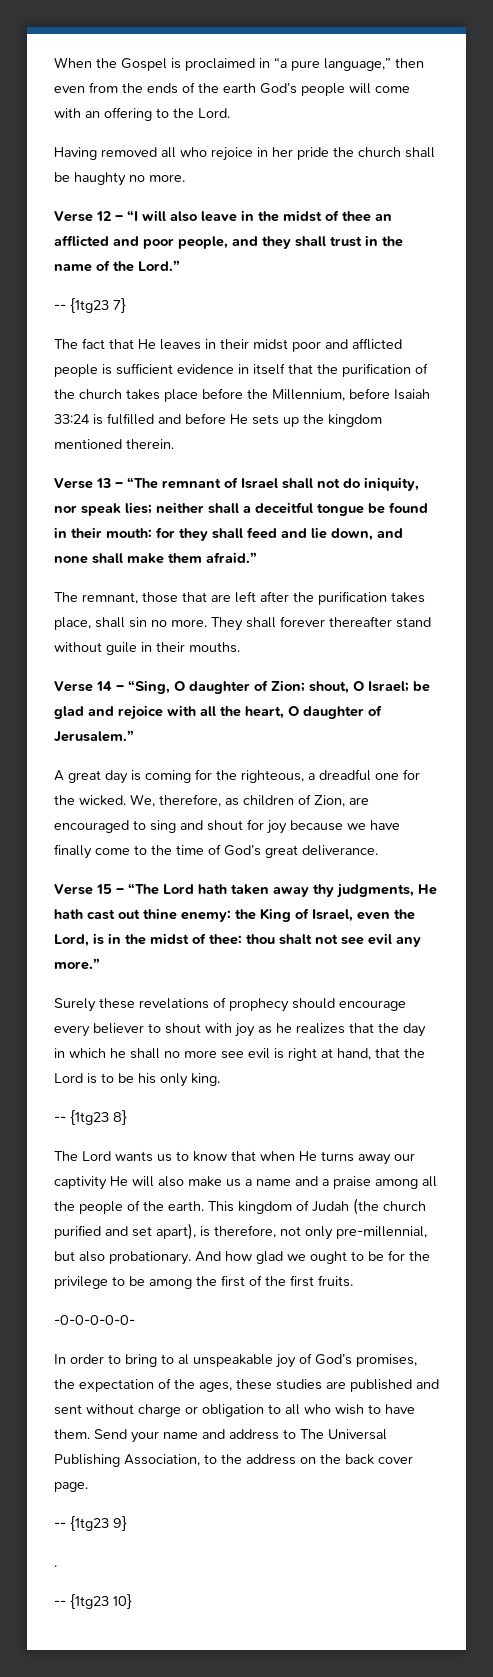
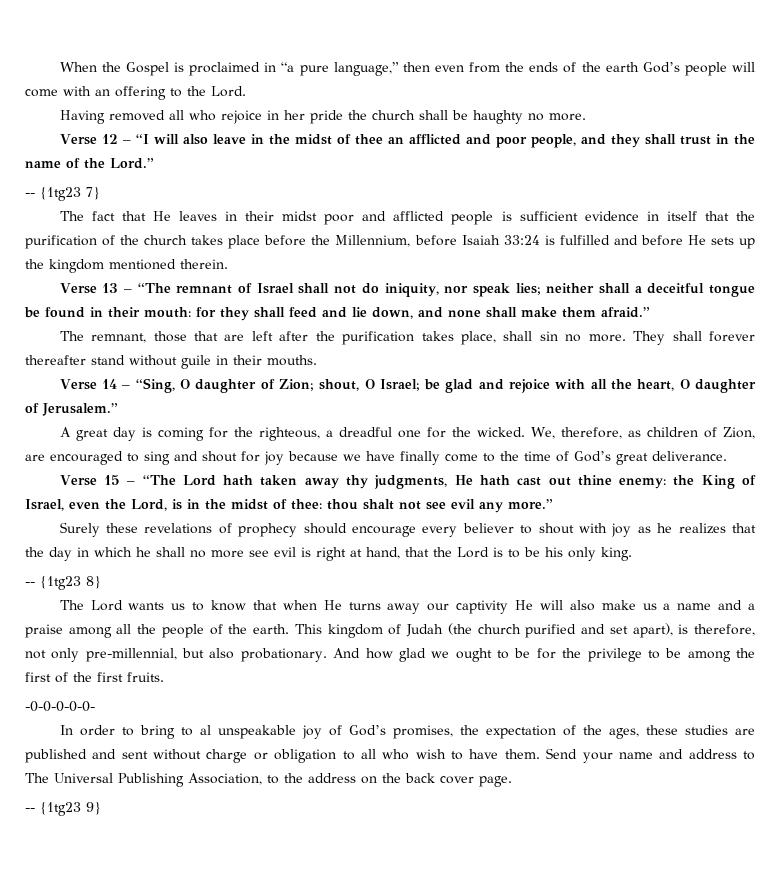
- .
- -- {1tg23 10}

